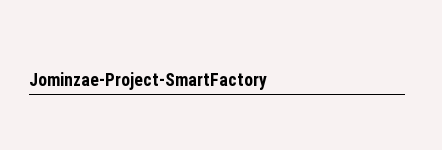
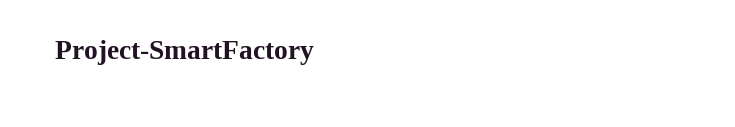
- Jominzae-Project-SmartFactory
+ Project-SmartFactory

